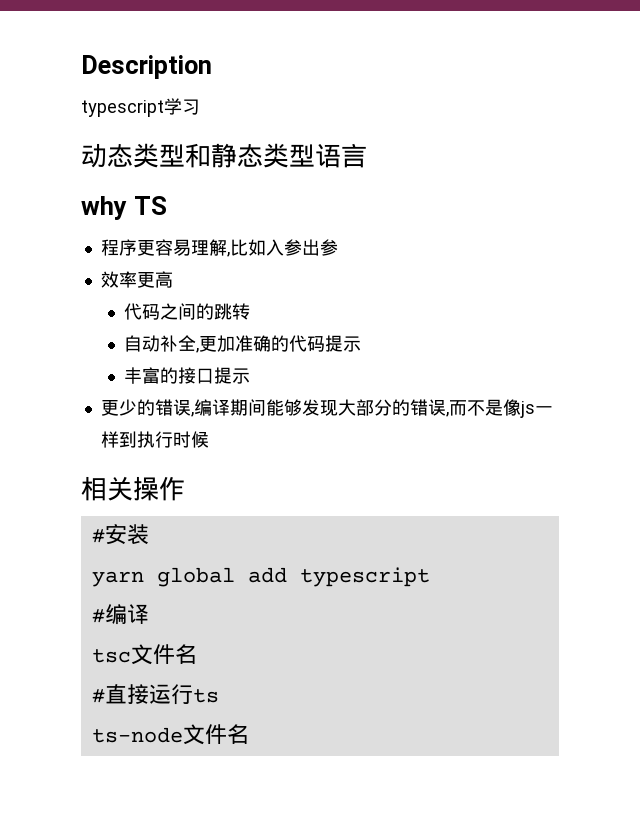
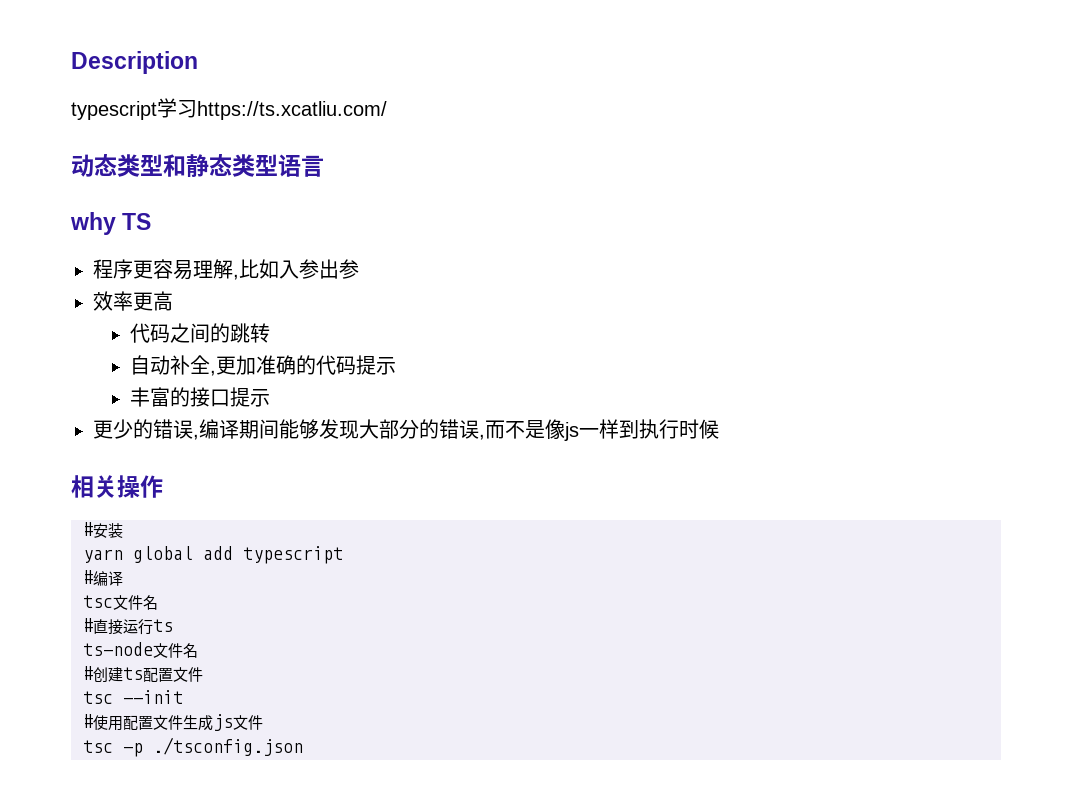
- typescript学习
+ typescript学习https://ts.xcatliu.com/
+ #创建ts配置文件
+ tsc --init
+ #使用配置文件生成js文件
+ tsc -p ./tsconfig.json

